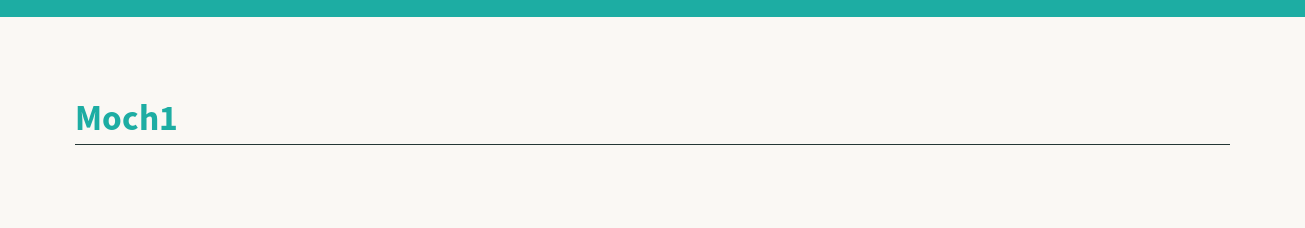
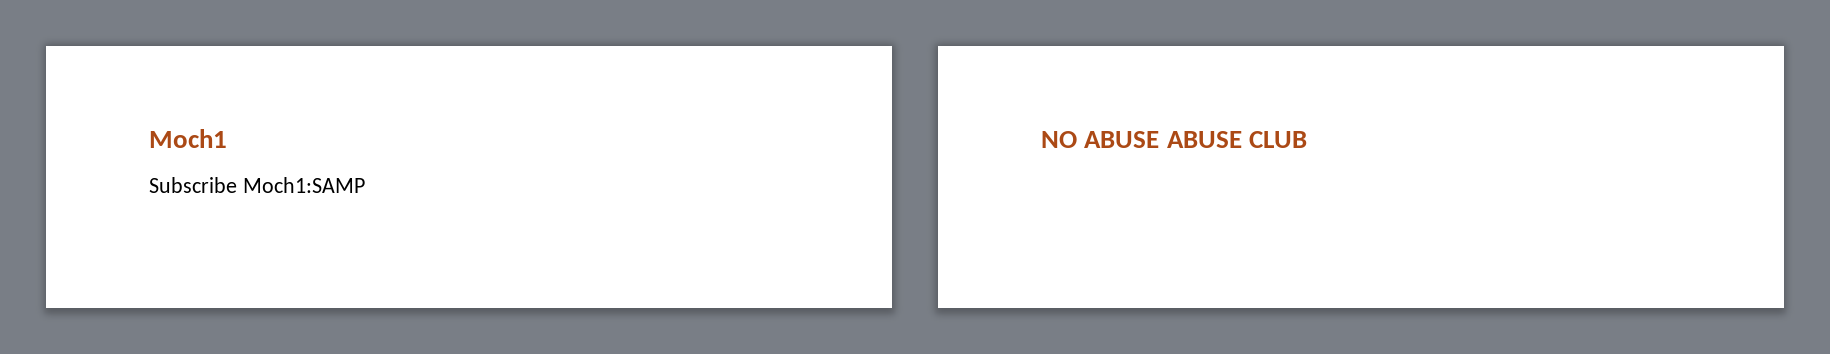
+ Subscribe Moch1:SAMP
+ NO ABUSE ABUSE CLUB

